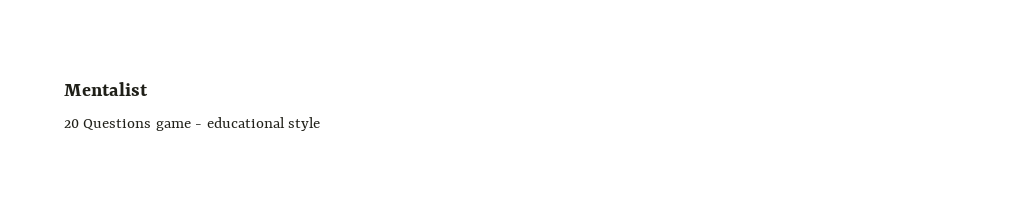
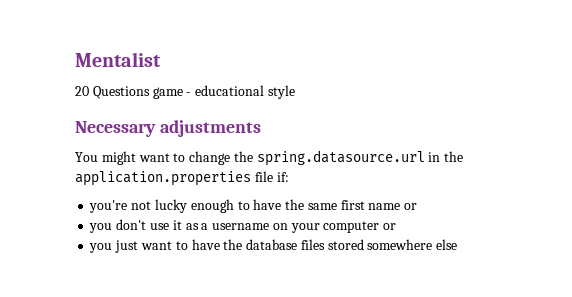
+ Necessary adjustments
+ You might want to change the spring.datasource.url in the application.properties file if:
+ you're not lucky enough to have the same first name or
+ you don't use it as a username on your computer or
+ you just want to have the database files stored somewhere else

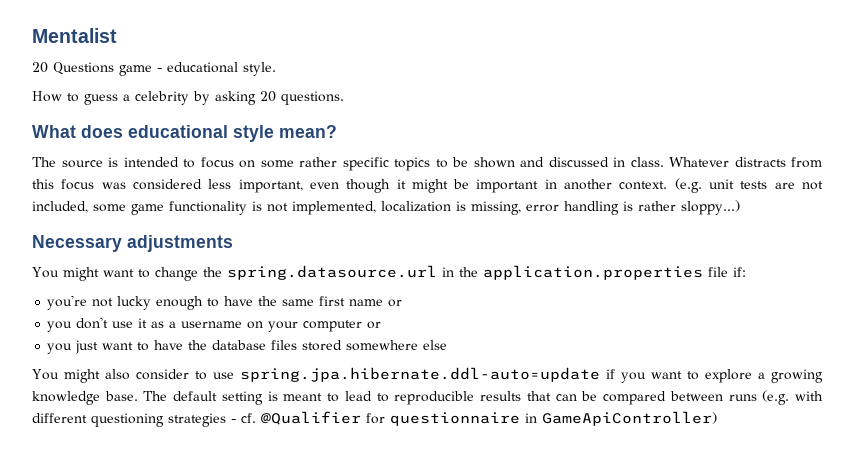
- 20 Questions game - educational style
+ 20 Questions game - educational style.
+ How to guess a celebrity by asking 20 questions.
+ What does educational style mean?
+ The source is intended to focus on some rather specific topics to be shown and discussed in class. Whatever distracts from this focus was considered less important, even though it might be important in another context. (e.g. unit tests are not included, some game functionality is not implemented, localization is missing, error handling is rather sloppy...)
+ You might also consider to use spring.jpa.hibernate.ddl-auto=update if you want to explore a growing knowledge base. The default setting is meant to lead to reproducible results that can be compared between runs (e.g. with different questioning strategies - cf. @Qualifier for questionnaire in GameApiController)

